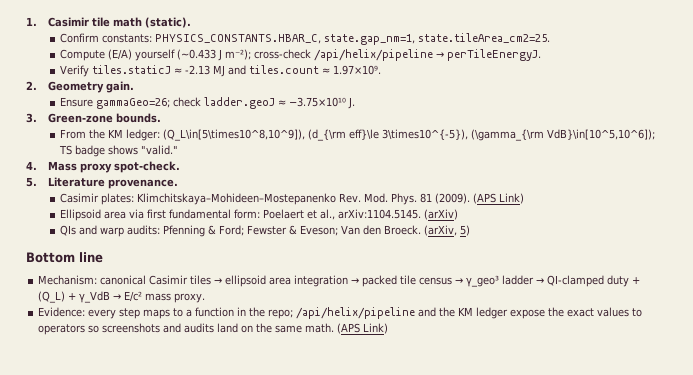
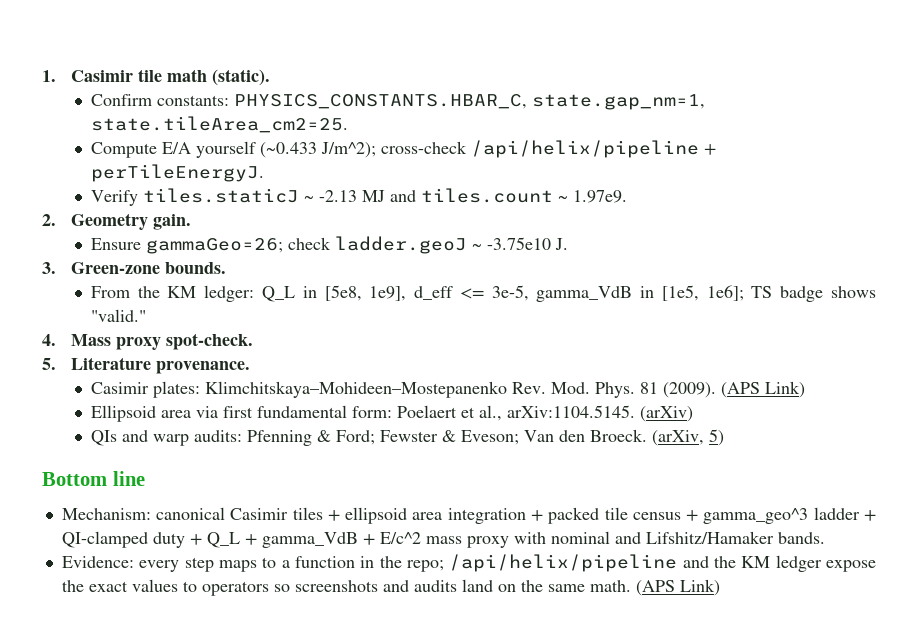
- Compute (E/A) yourself (~0.433 J m⁻²); cross-check /api/helix/pipeline → perTileEnergyJ.
+ Compute E/A yourself (~0.433 J/m^2); cross-check /api/helix/pipeline + perTileEnergyJ.
- Verify tiles.staticJ ≈ -2.13 MJ and tiles.count ≈ 1.97×10⁹.
+ Verify tiles.staticJ ~ -2.13 MJ and tiles.count ~ 1.97e9.
- Ensure gammaGeo=26; check ladder.geoJ ≈ −3.75×10¹⁰ J.
+ Ensure gammaGeo=26; check ladder.geoJ ~ -3.75e10 J.
- From the KM ledger: (Q_L\in[5\times10^8,10^9]), (d_{\rm eff}\le 3\times10^{-5}), (\gamma_{\rm VdB}\in[10^5,10^6]); TS badge shows "valid."
+ From the KM ledger: Q_L in [5e8, 1e9], d_eff <= 3e-5, gamma_VdB in [1e5, 1e6]; TS badge shows "valid."
- Mechanism: canonical Casimir tiles → ellipsoid area integration → packed tile census → γ_geo³ ladder → QI-clamped duty + (Q_L) + γ_VdB → E/c² mass proxy.
+ Mechanism: canonical Casimir tiles + ellipsoid area integration + packed tile census + gamma_geo^3 ladder + QI-clamped duty + Q_L + gamma_VdB + E/c^2 mass proxy with nominal and Lifshitz/Hamaker bands.

